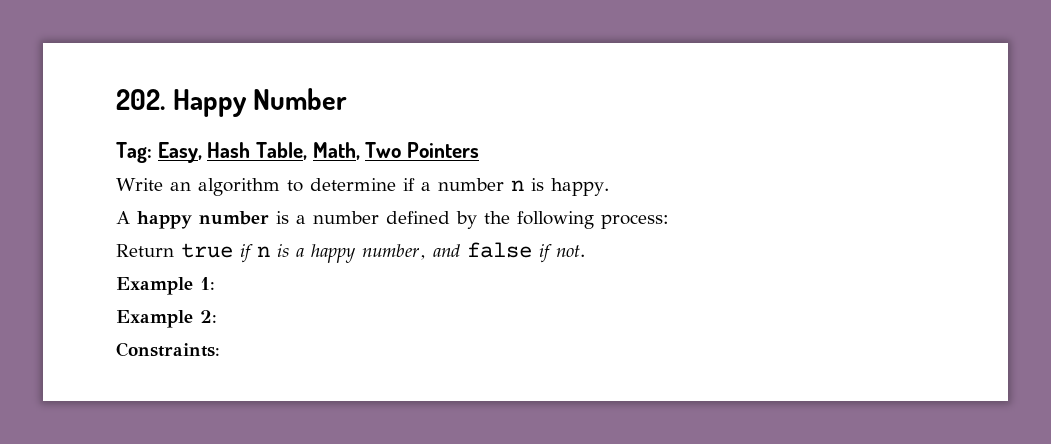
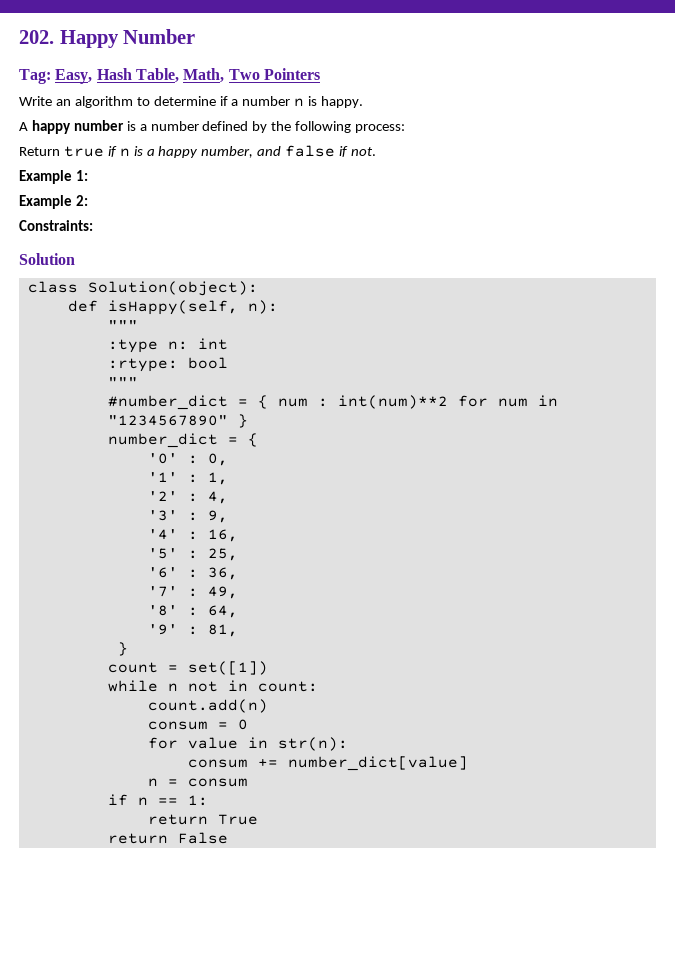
+ Solution
+ class Solution(object):
+ def isHappy(self, n):
+ """
+ :type n: int
+ :rtype: bool
+ """
+ #number_dict = { num : int(num)**2 for num in "1234567890" }
+ number_dict = {
+ '0' : 0,
+ '1' : 1,
+ '2' : 4,
+ '3' : 9,
+ '4' : 16,
+ '5' : 25,
+ '6' : 36,
+ '7' : 49,
+ '8' : 64,
+ '9' : 81,
+ }
+ count = set([1])
+ while n not in count:
+ count.add(n)
+ consum = 0
+ for value in str(n):
+ consum += number_dict[value]
+ n = consum
+ if n == 1:
+ return True
+ return False

